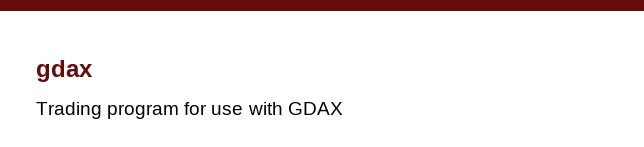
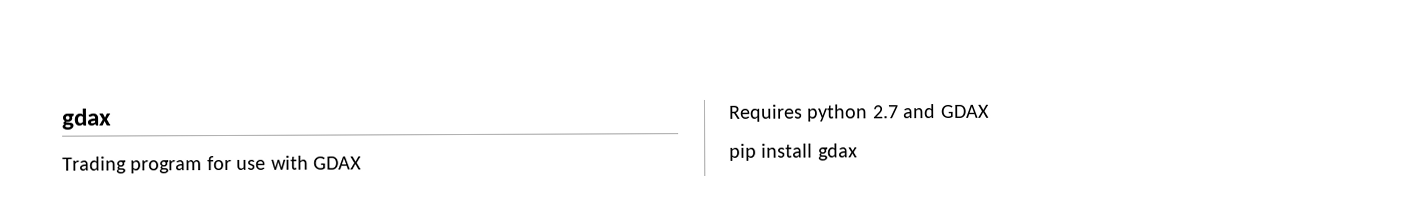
+ Requires python 2.7 and GDAX
+ pip install gdax

